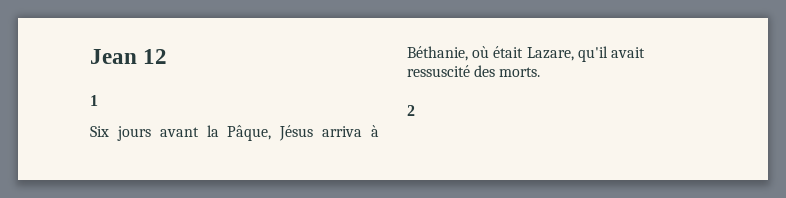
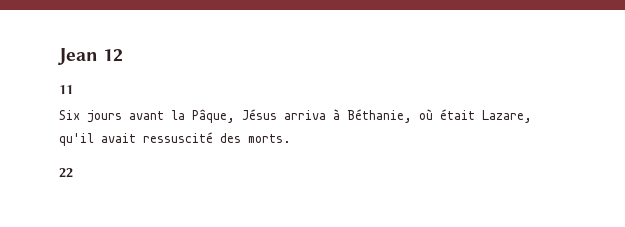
- 1
+ 11
- 2
+ 22

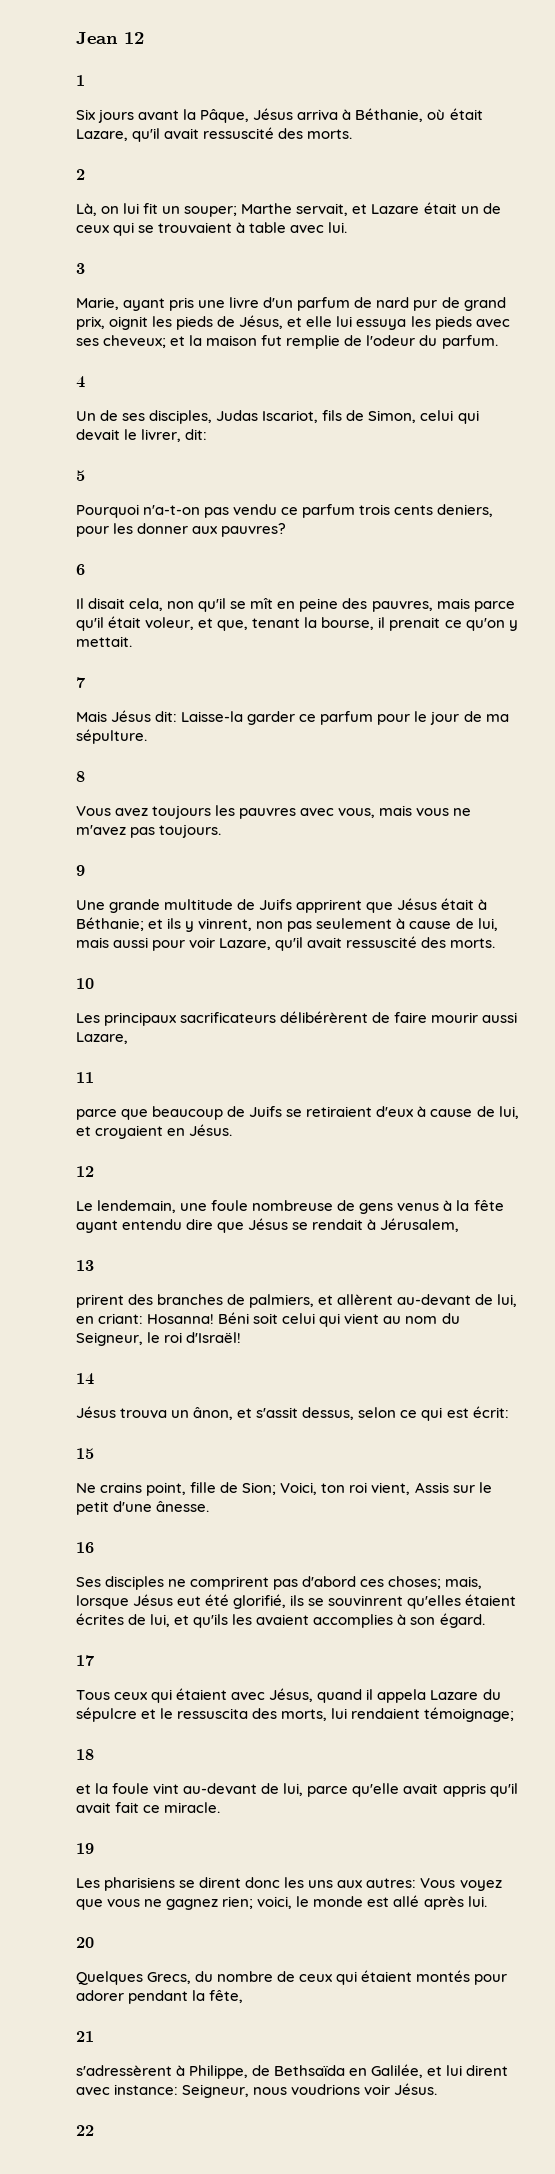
- 11
+ 1
+ 2
+ Là, on lui fit un souper; Marthe servait, et Lazare était un de ceux qui se trouvaient à table avec lui.
+ 3
+ Marie, ayant pris une livre d'un parfum de nard pur de grand prix, oignit les pieds de Jésus, et elle lui essuya les pieds avec ses cheveux; et la maison fut remplie de l'odeur du parfum.
+ 4
+ Un de ses disciples, Judas Iscariot, fils de Simon, celui qui devait le livrer, dit:
+ 5
+ Pourquoi n'a-t-on pas vendu ce parfum trois cents deniers, pour les donner aux pauvres?
+ 6
+ Il disait cela, non qu'il se mît en peine des pauvres, mais parce qu'il était voleur, et que, tenant la bourse, il prenait ce qu'on y mettait.
+ 7
+ Mais Jésus dit: Laisse-la garder ce parfum pour le jour de ma sépulture.
+ 8
+ Vous avez toujours les pauvres avec vous, mais vous ne m'avez pas toujours.
+ 9
+ Une grande multitude de Juifs apprirent que Jésus était à Béthanie; et ils y vinrent, non pas seulement à cause de lui, mais aussi pour voir Lazare, qu'il avait ressuscité des morts.
+ 10
+ Les principaux sacrificateurs délibérèrent de faire mourir aussi Lazare,
+ 11
+ parce que beaucoup de Juifs se retiraient d'eux à cause de lui, et croyaient en Jésus.
+ 12
+ Le lendemain, une foule nombreuse de gens venus à la fête ayant entendu dire que Jésus se rendait à Jérusalem,
+ 13
+ prirent des branches de palmiers, et allèrent au-devant de lui, en criant: Hosanna! Béni soit celui qui vient au nom du Seigneur, le roi d'Israël!
+ 14
+ Jésus trouva un ânon, et s'assit dessus, selon ce qui est écrit:
+ 15
+ Ne crains point, fille de Sion; Voici, ton roi vient, Assis sur le petit d'une ânesse.
+ 16
+ Ses disciples ne comprirent pas d'abord ces choses; mais, lorsque Jésus eut été glorifié, ils se souvinrent qu'elles étaient écrites de lui, et qu'ils les avaient accomplies à son égard.
+ 17
+ Tous ceux qui étaient avec Jésus, quand il appela Lazare du sépulcre et le ressuscita des morts, lui rendaient témoignage;
+ 18
+ et la foule vint au-devant de lui, parce qu'elle avait appris qu'il avait fait ce miracle.
+ 19
+ Les pharisiens se dirent donc les uns aux autres: Vous voyez que vous ne gagnez rien; voici, le monde est allé après lui.
+ 20
+ Quelques Grecs, du nombre de ceux qui étaient montés pour adorer pendant la fête,
+ 21
+ s'adressèrent à Philippe, de Bethsaïda en Galilée, et lui dirent avec instance: Seigneur, nous voudrions voir Jésus.

